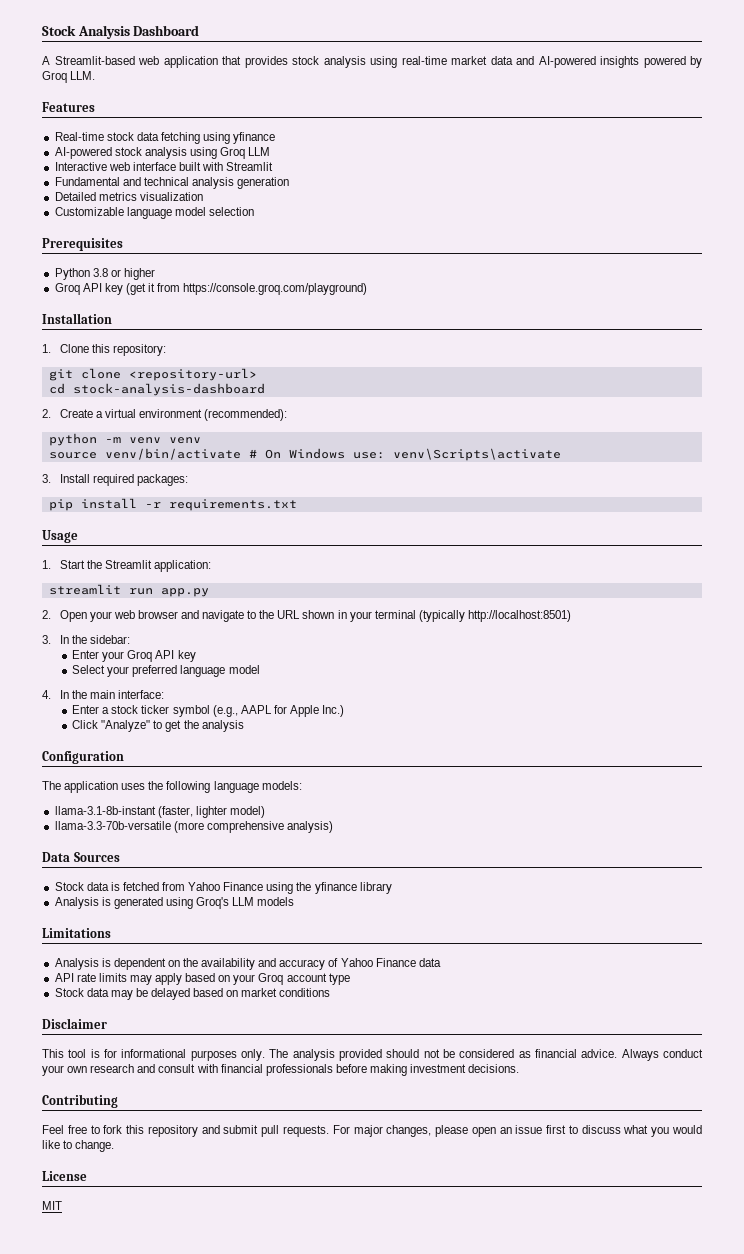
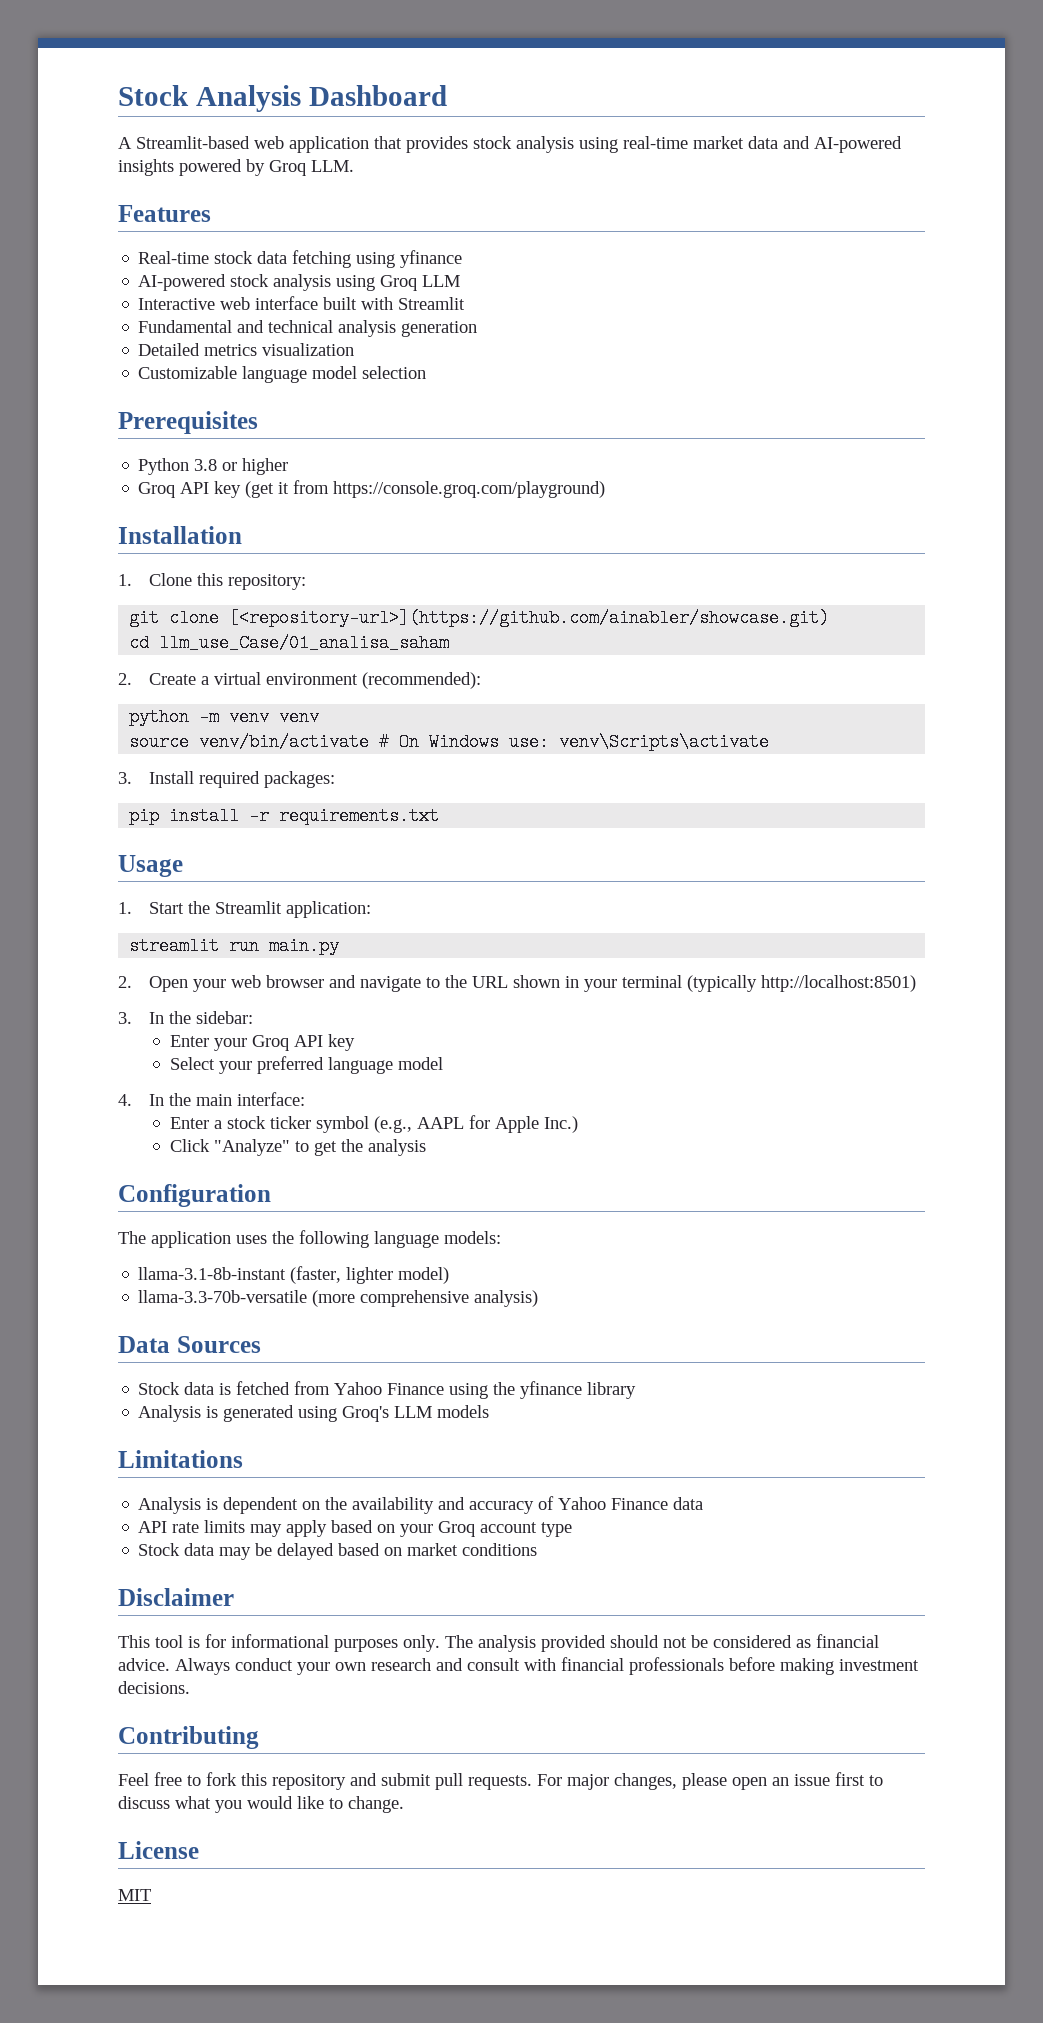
- git clone <repository-url>
+ git clone [<repository-url>](https://github.com/ainabler/showcase.git)
- cd stock-analysis-dashboard
+ cd llm_use_Case/01_analisa_saham
- streamlit run app.py
+ streamlit run main.py

